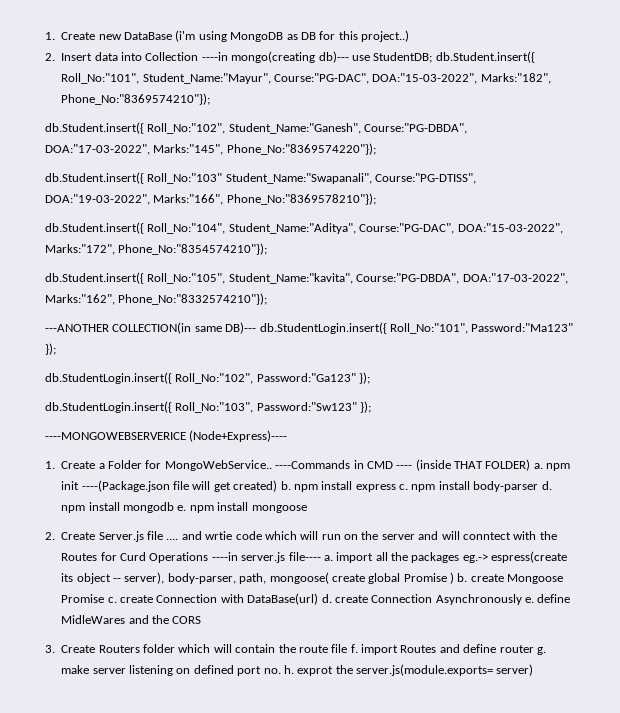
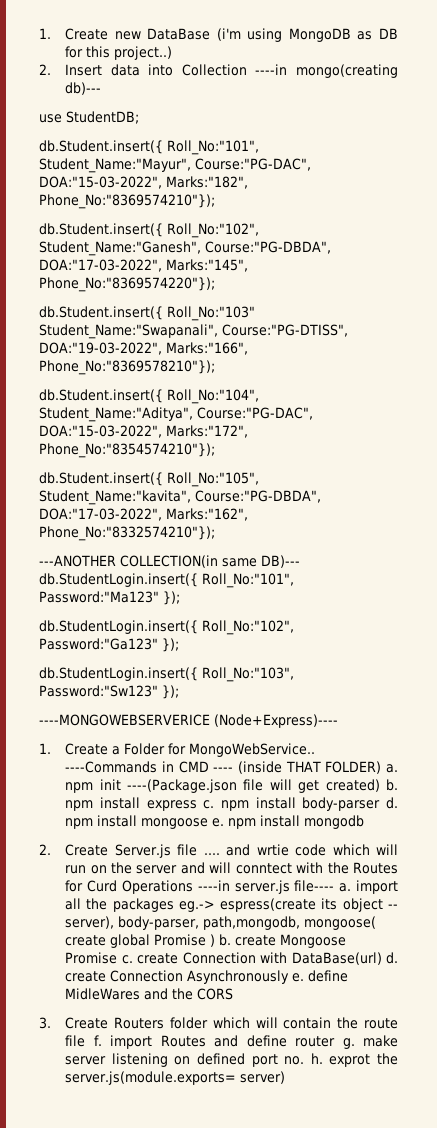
- 2. Insert data into Collection ----in mongo(creating db)--- use StudentDB; db.Student.insert({ Roll_No:"101", Student_Name:"Mayur", Course:"PG-DAC", DOA:"15-03-2022", Marks:"182", Phone_No:"8369574210"});
+ 2. Insert data into Collection ----in mongo(creating db)---
+ use StudentDB;
+ db.Student.insert({ Roll_No:"101", Student_Name:"Mayur", Course:"PG-DAC", DOA:"15-03-2022", Marks:"182", Phone_No:"8369574210"});
- ----Commands in CMD ---- (inside THAT FOLDER) a. npm init ----(Package.json file will get created) b. npm install express c. npm install body-parser d. npm install mongodb e. npm install mongoose
+ ----Commands in CMD ---- (inside THAT FOLDER) a. npm init ----(Package.json file will get created) b. npm install express c. npm install body-parser d. npm install mongoose e. npm install mongodb
- 2. Create Server.js file .... and wrtie code which will run on the server and will conntect with the Routes for Curd Operations ----in server.js file---- a. import all the packages eg.-> espress(create its object -- server), body-parser, path, mongoose( create global Promise ) b. create Mongoose Promise c. create Connection with DataBase(url) d. create Connection Asynchronously e. define MidleWares and the CORS
+ 2. Create Server.js file .... and wrtie code which will run on the server and will conntect with the Routes for Curd Operations ----in server.js file---- a. import all the packages eg.-> espress(create its object -- server), body-parser, path,mongodb, mongoose( create global Promise ) b. create Mongoose Promise c. create Connection with DataBase(url) d. create Connection Asynchronously e. define MidleWares and the CORS

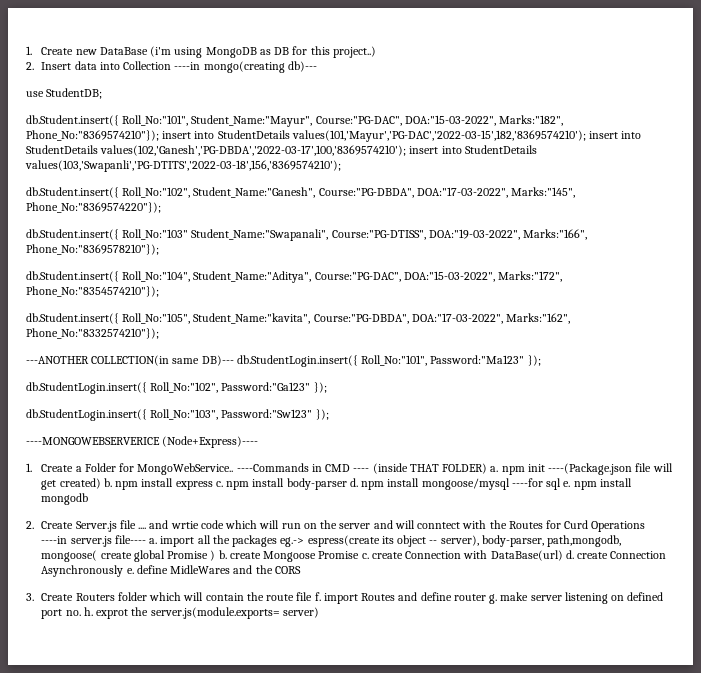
- db.Student.insert({ Roll_No:"101", Student_Name:"Mayur", Course:"PG-DAC", DOA:"15-03-2022", Marks:"182", Phone_No:"8369574210"});
+ db.Student.insert({ Roll_No:"101", Student_Name:"Mayur", Course:"PG-DAC", DOA:"15-03-2022", Marks:"182", Phone_No:"8369574210"}); insert into StudentDetails values(101,'Mayur','PG-DAC','2022-03-15',182,'8369574210'); insert into StudentDetails values(102,'Ganesh','PG-DBDA','2022-03-17',100,'8369574210'); insert into StudentDetails values(103,'Swapanli','PG-DTITS','2022-03-18',156,'8369574210');
- ----Commands in CMD ---- (inside THAT FOLDER) a. npm init ----(Package.json file will get created) b. npm install express c. npm install body-parser d. npm install mongoose e. npm install mongodb
+ ----Commands in CMD ---- (inside THAT FOLDER) a. npm init ----(Package.json file will get created) b. npm install express c. npm install body-parser d. npm install mongoose/mysql ----for sql e. npm install mongodb

